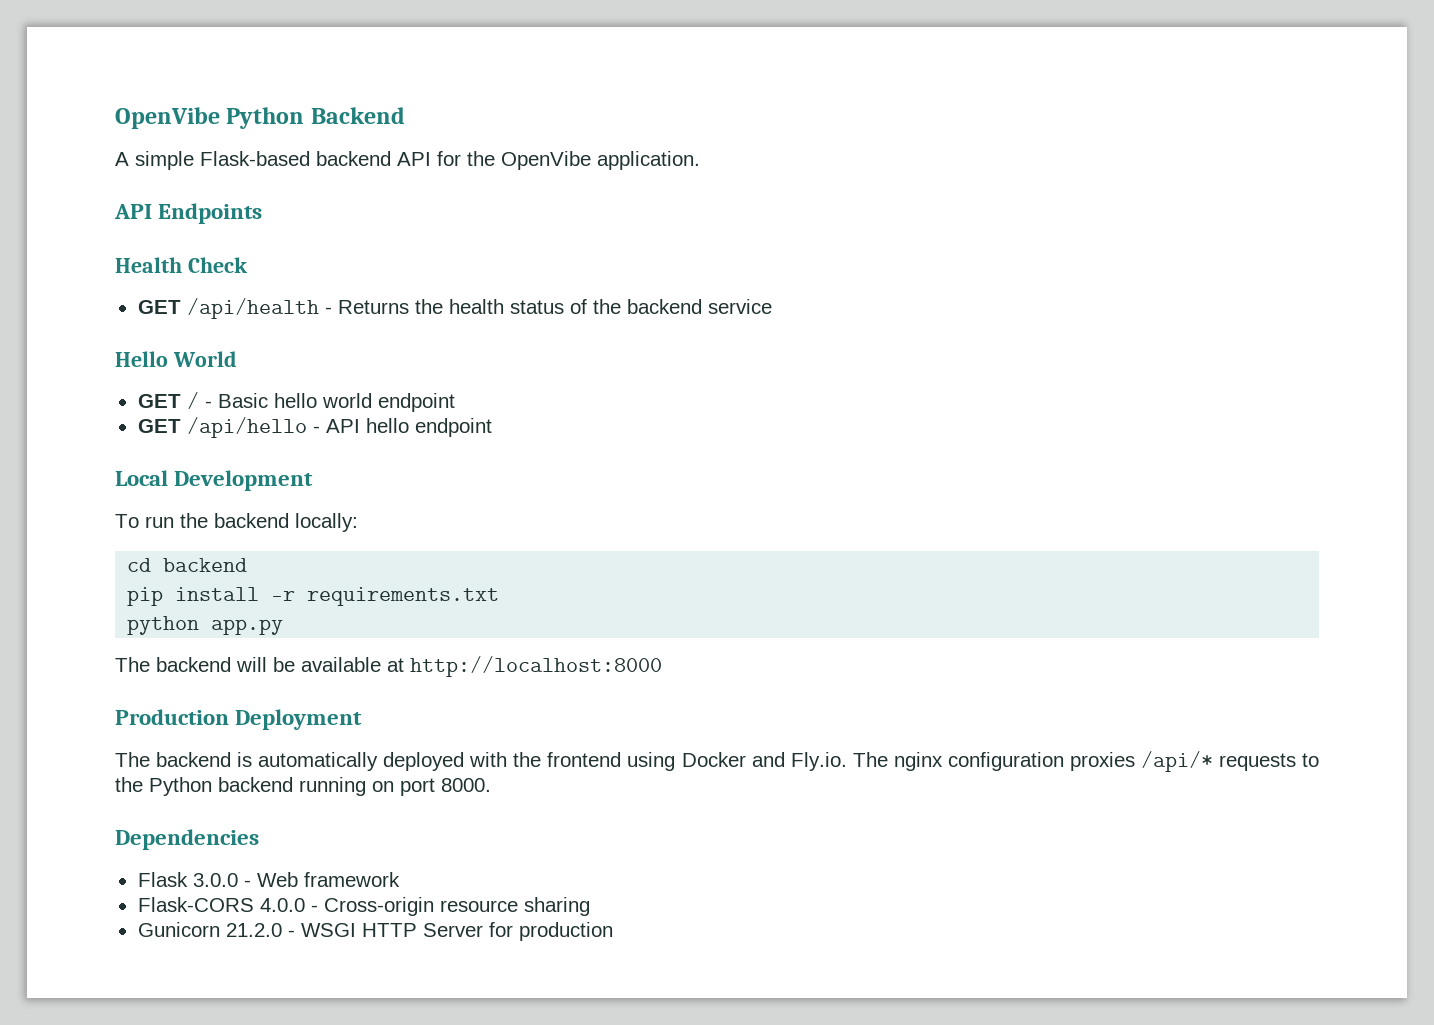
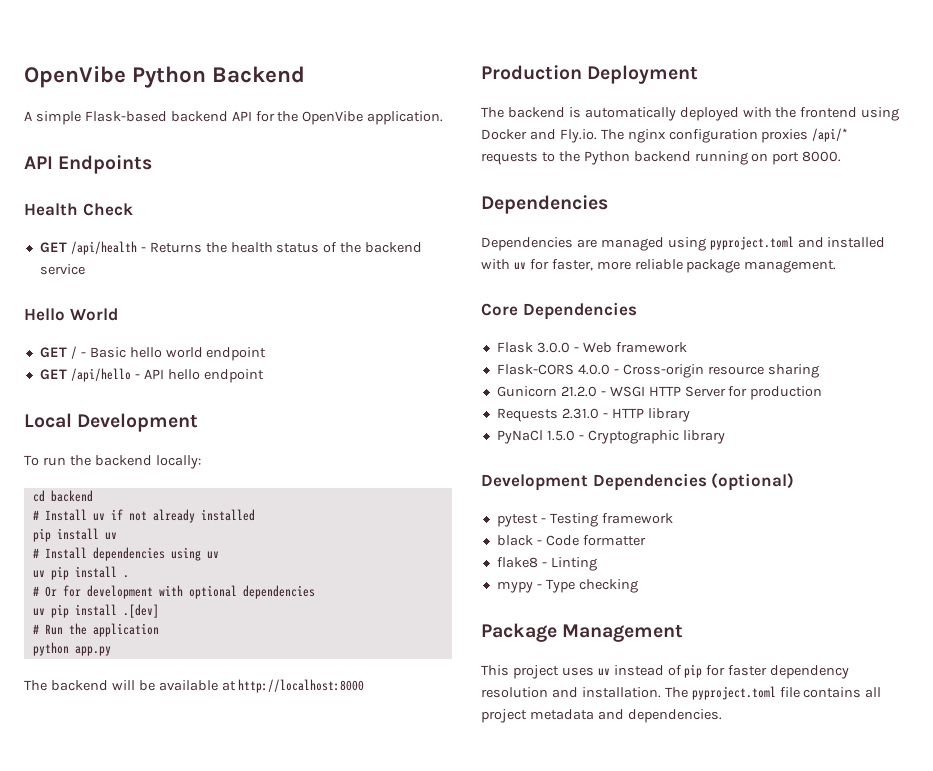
- pip install -r requirements.txt
+ # Install uv if not already installed
+ pip install uv
+ # Install dependencies using uv
+ uv pip install .
+ # Or for development with optional dependencies
+ uv pip install .[dev]
+ # Run the application
+ Dependencies are managed using pyproject.toml and installed with uv for faster, more reliable package management.
+ Core Dependencies
+ Requests 2.31.0 - HTTP library
+ PyNaCl 1.5.0 - Cryptographic library
+ Development Dependencies (optional)
+ pytest - Testing framework
+ black - Code formatter
+ flake8 - Linting
+ mypy - Type checking
+ Package Management
+ This project uses uv instead of pip for faster dependency resolution and installation. The pyproject.toml file contains all project metadata and dependencies.

